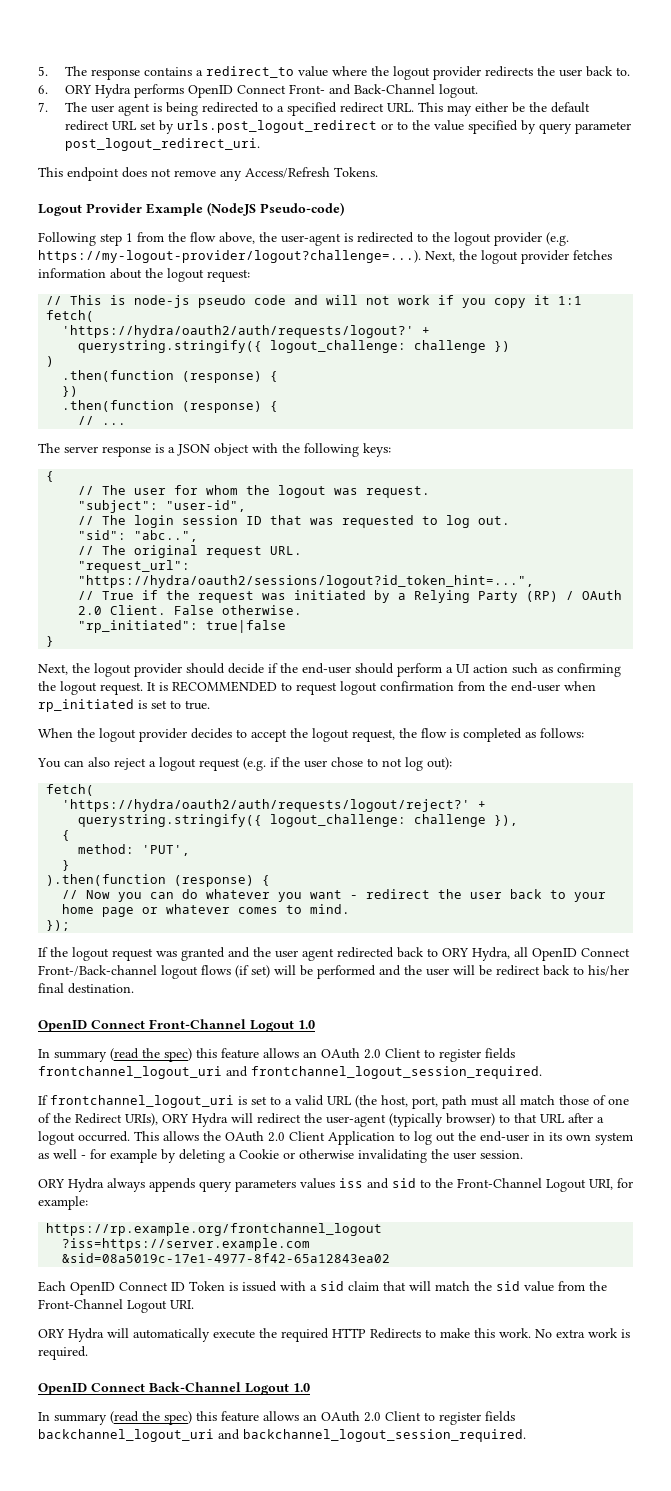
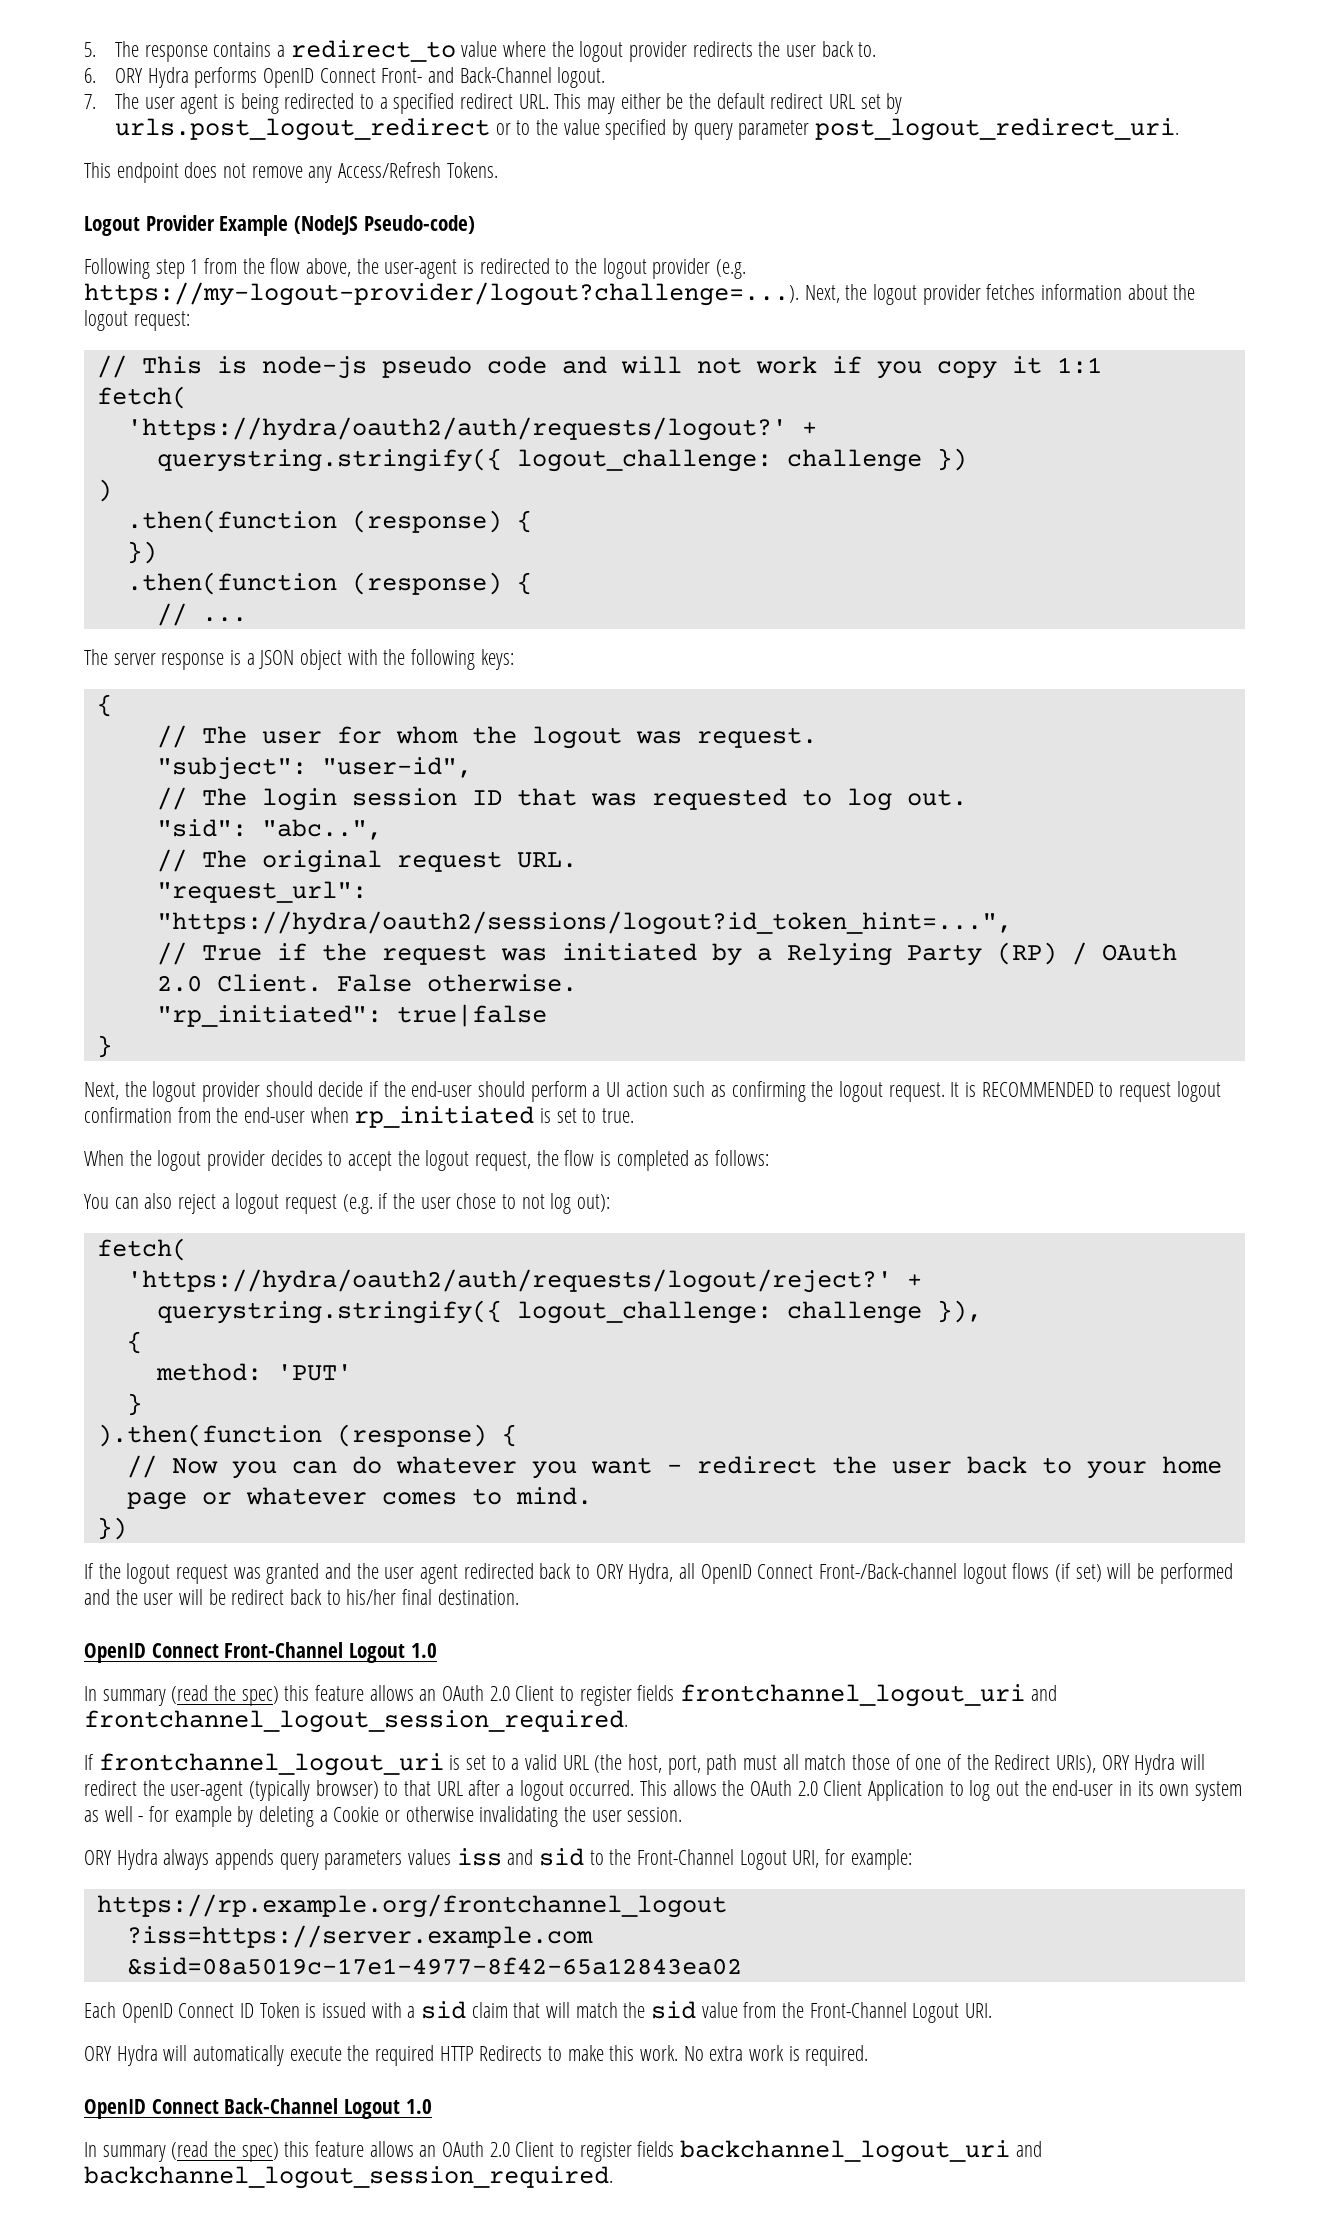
- method: 'PUT',
+ method: 'PUT'
  // Now you can do whatever you want - redirect the user back to your home page or whatever comes to mind.
- });
+ })

